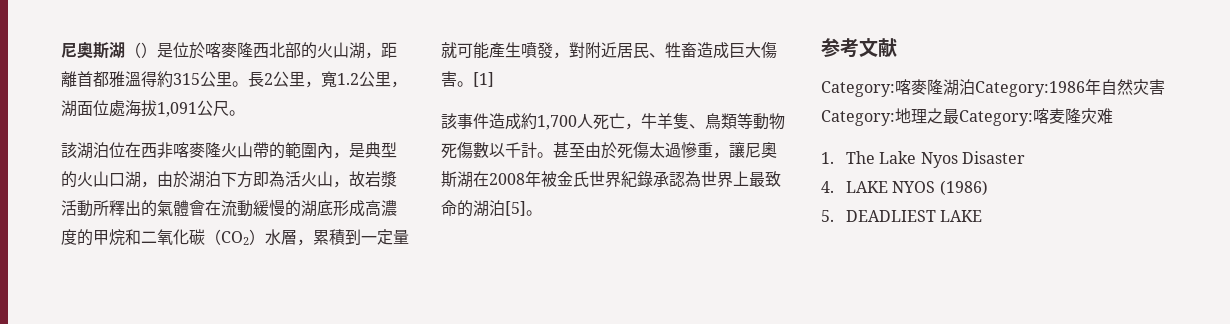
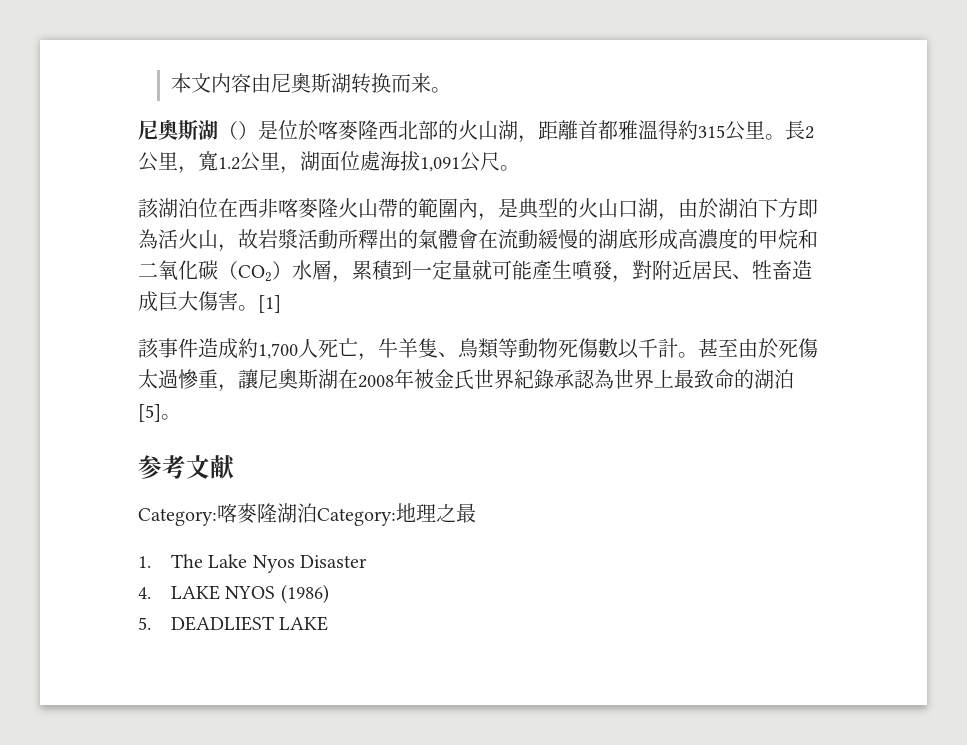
+ 本文内容由尼奧斯湖转换而来。
- Category:喀麥隆湖泊Category:1986年自然灾害Category:地理之最Category:喀麦隆灾难
+ Category:喀麥隆湖泊Category:地理之最

